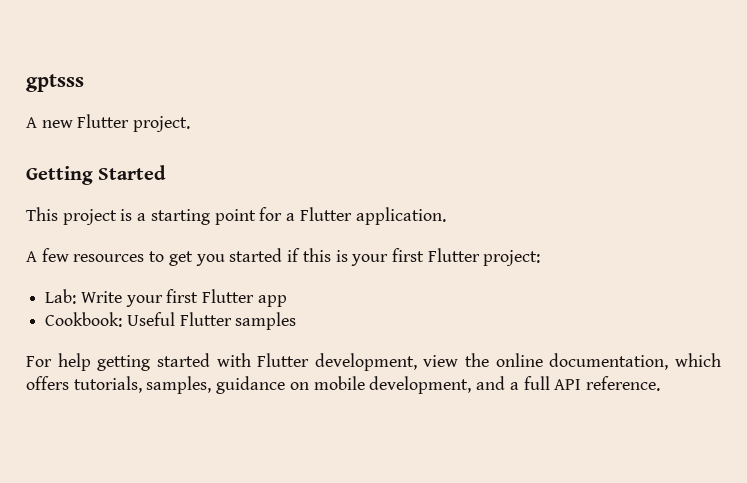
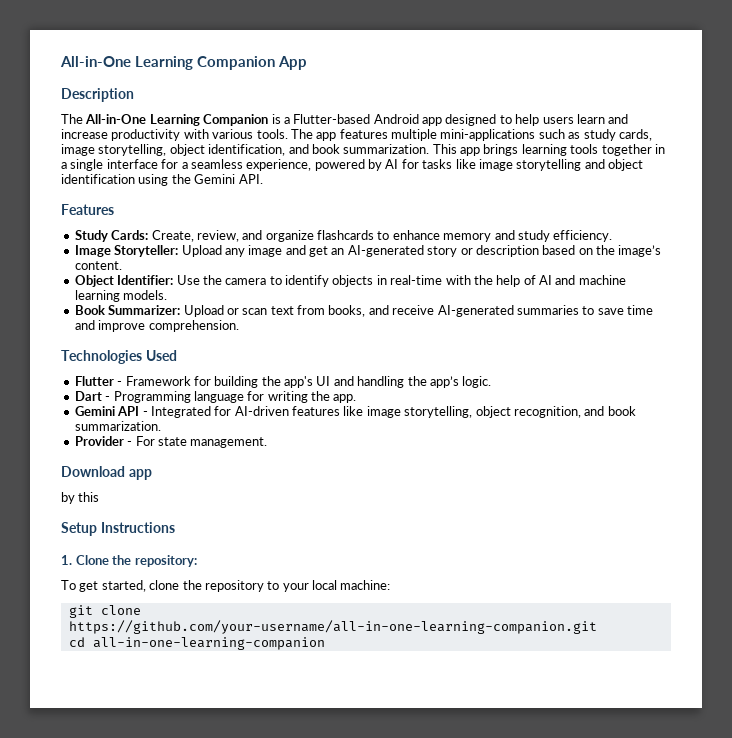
- gptsss
- A new Flutter project.
- Getting Started
- This project is a starting point for a Flutter application.
- A few resources to get you started if this is your first Flutter project:
- Lab: Write your first Flutter app
- Cookbook: Useful Flutter samples
- For help getting started with Flutter development, view the online documentation, which offers tutorials, samples, guidance on mobile development, and a full API reference.
+ All-in-One Learning Companion App
+ Description
+ The All-in-One Learning Companion is a Flutter-based Android app designed to help users learn and increase productivity with various tools. The app features multiple mini-applications such as study cards, image storytelling, object identification, and book summarization. This app brings learning tools together in a single interface for a seamless experience, powered by AI for tasks like image storytelling and object identification using the Gemini API.
+ Features
+ Study Cards: Create, review, and organize flashcards to enhance memory and study efficiency.
+ Image Storyteller: Upload any image and get an AI-generated story or description based on the image’s content.
+ Object Identifier: Use the camera to identify objects in real-time with the help of AI and machine learning models.
+ Book Summarizer: Upload or scan text from books, and receive AI-generated summaries to save time and improve comprehension.
+ Technologies Used
+ Flutter - Framework for building the app's UI and handling the app’s logic.
+ Dart - Programming language for writing the app.
+ Gemini API - Integrated for AI-driven features like image storytelling, object recognition, and book summarization.
+ Provider - For state management.
+ Download app
+ by this
+ Setup Instructions
+ 1. Clone the repository:
+ To get started, clone the repository to your local machine:
+ git clone https://github.com/your-username/all-in-one-learning-companion.git
+ cd all-in-one-learning-companion

